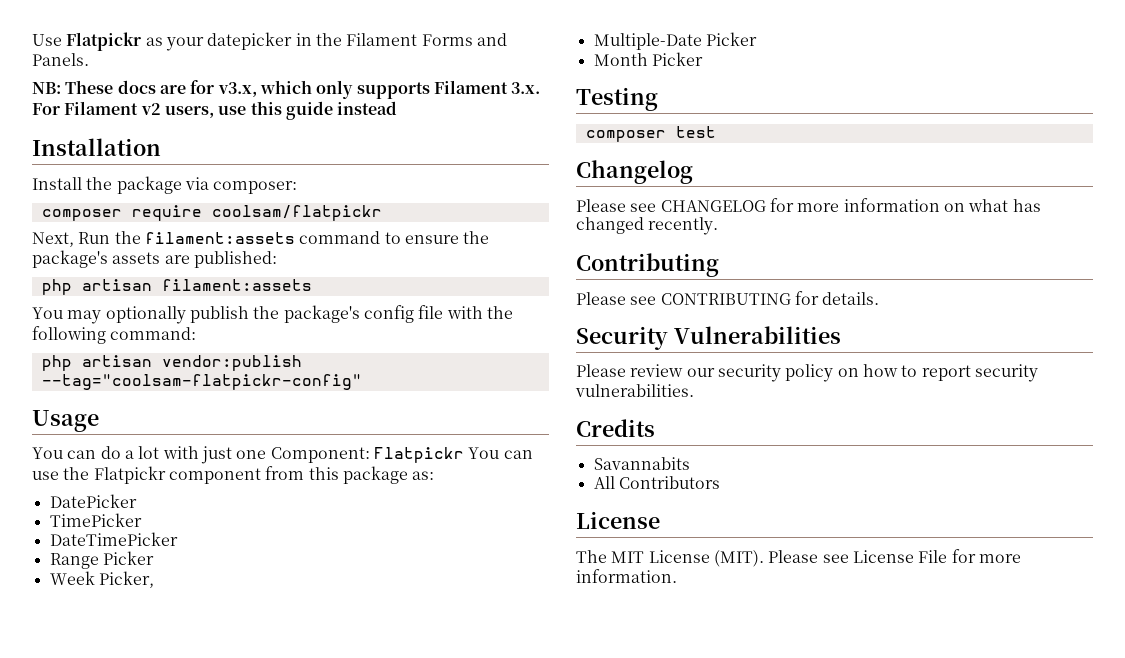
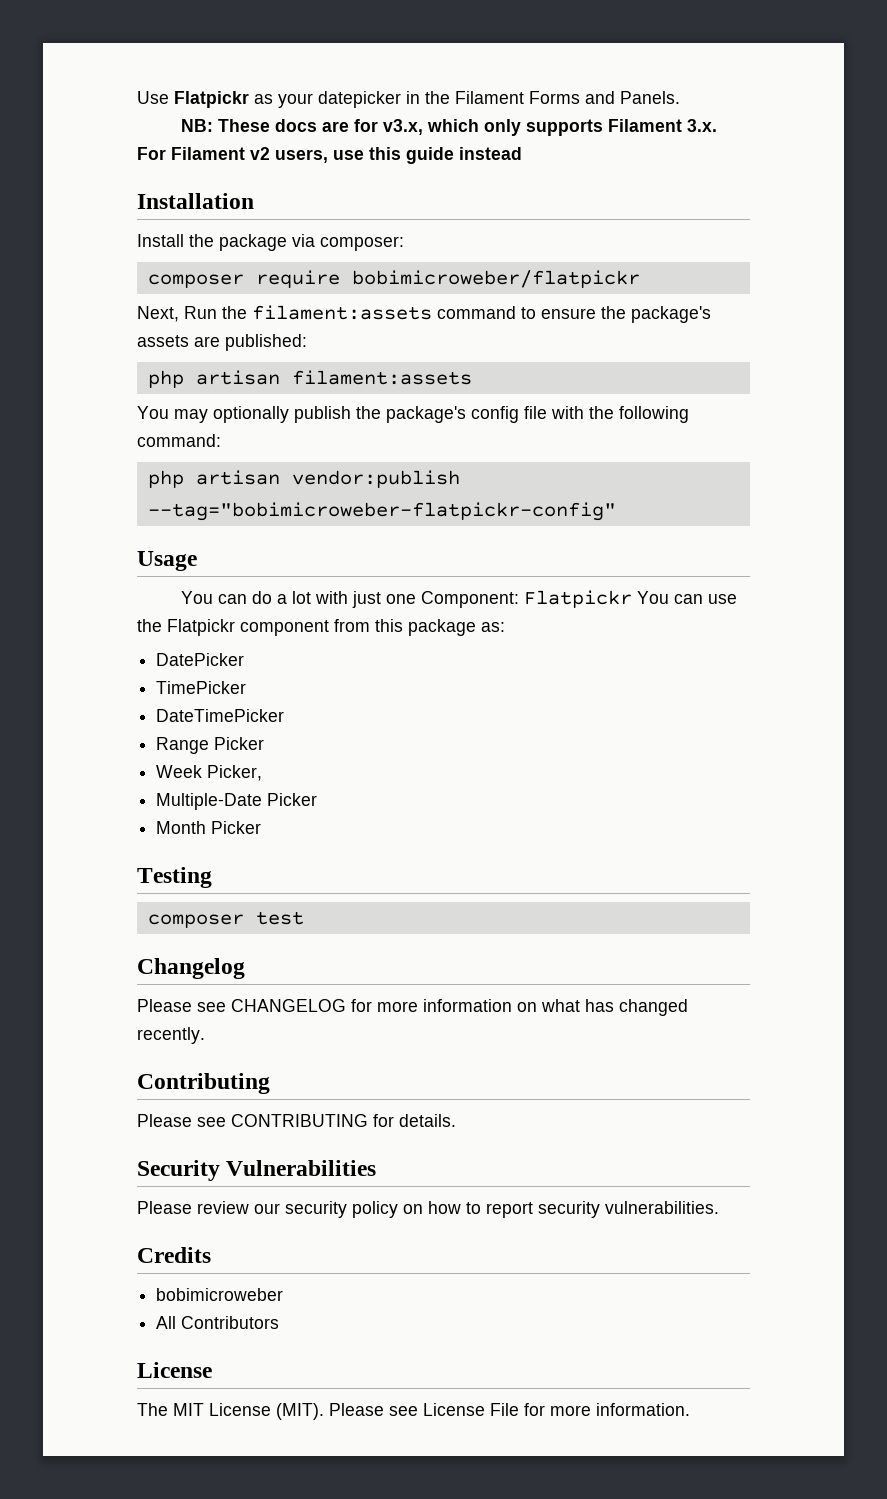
- composer require coolsam/flatpickr
+ composer require bobimicroweber/flatpickr
- php artisan vendor:publish --tag="coolsam-flatpickr-config"
+ php artisan vendor:publish --tag="bobimicroweber-flatpickr-config"
- Savannabits
+ bobimicroweber

